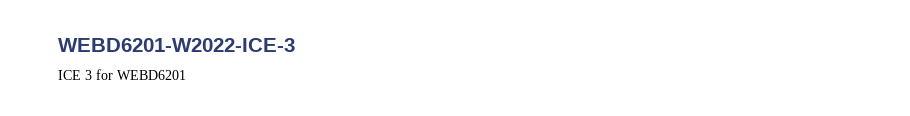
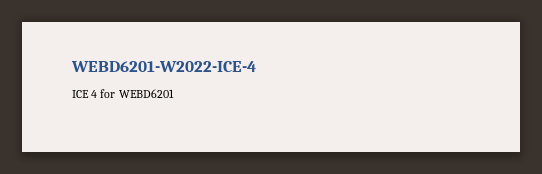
- WEBD6201-W2022-ICE-3
+ WEBD6201-W2022-ICE-4
- ICE 3 for WEBD6201
+ ICE 4 for WEBD6201

